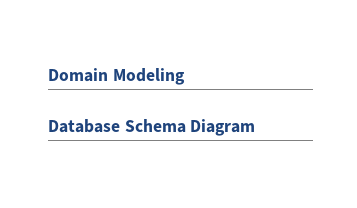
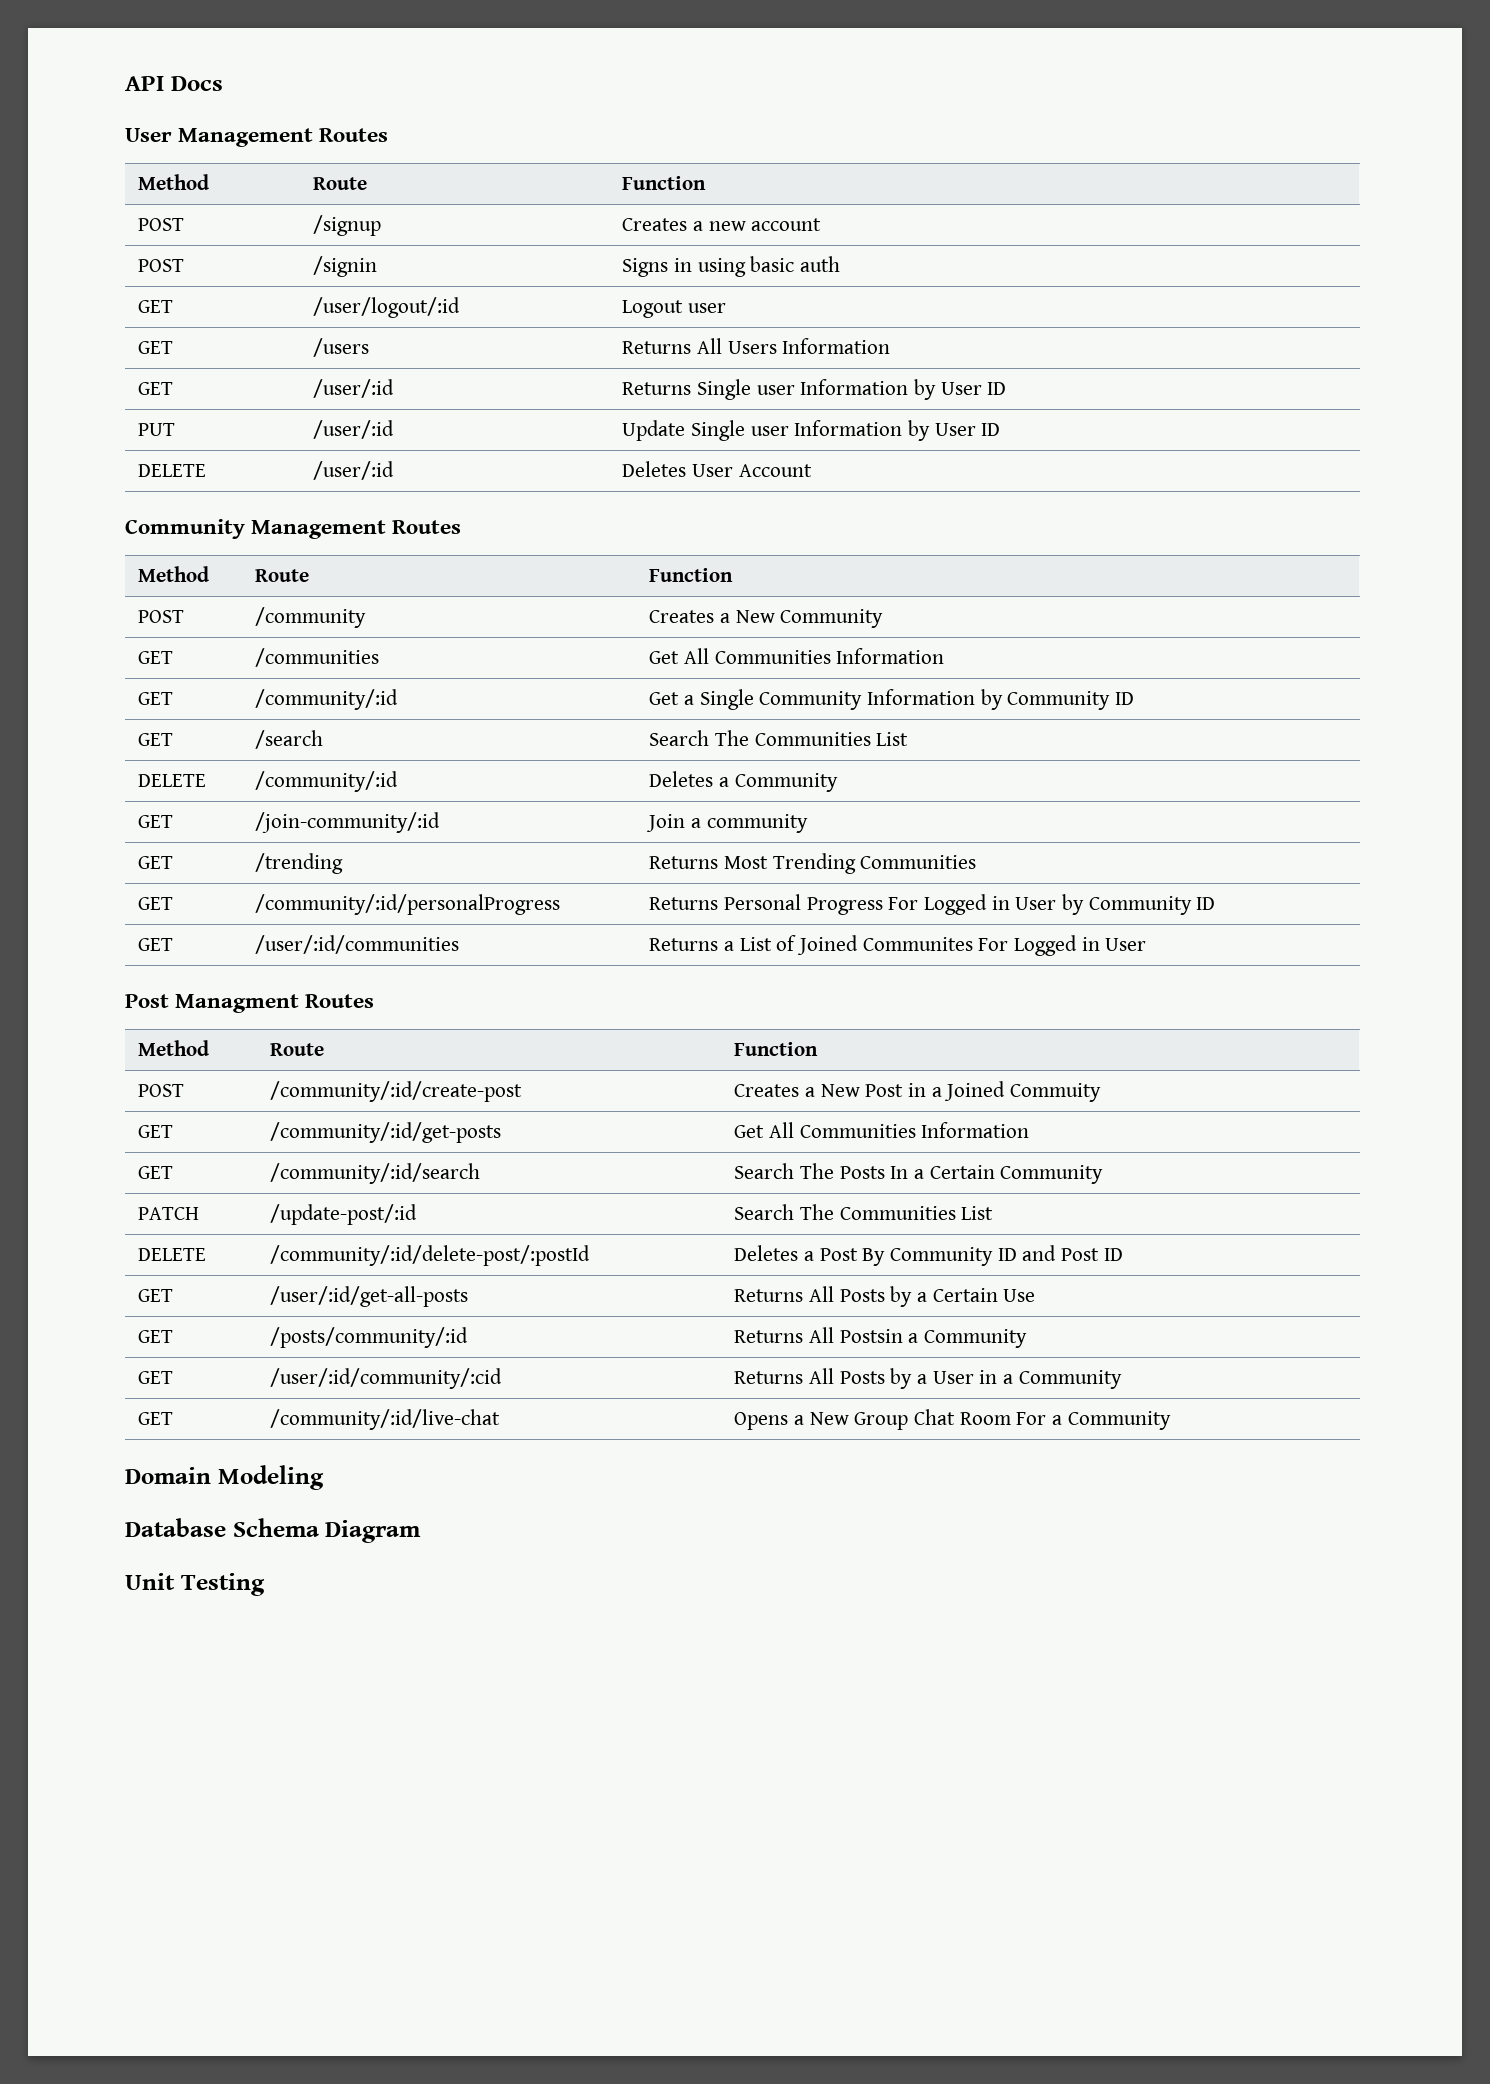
+ API Docs
+ User Management Routes
+ Method | Route | Function
+ POST | /signup | Creates a new account
+ POST | /signin | Signs in using basic auth
+ GET | /user/logout/:id | Logout user
+ GET | /users | Returns All Users Information
+ GET | /user/:id | Returns Single user Information by User ID
+ PUT | /user/:id | Update Single user Information by User ID
+ DELETE | /user/:id | Deletes User Account
+ Community Management Routes
+ Method | Route | Function
+ POST | /community | Creates a New Community
+ GET | /communities | Get All Communities Information
+ GET | /community/:id | Get a Single Community Information by Community ID
+ GET | /search | Search The Communities List
+ DELETE | /community/:id | Deletes a Community
+ GET | /join-community/:id | Join a community
+ GET | /trending | Returns Most Trending Communities
+ GET | /community/:id/personalProgress | Returns Personal Progress For Logged in User by Community ID
+ GET | /user/:id/communities | Returns a List of Joined Communites For Logged in User
+ Post Managment Routes
+ Method | Route | Function
+ POST | /community/:id/create-post | Creates a New Post in a Joined Commuity
+ GET | /community/:id/get-posts | Get All Communities Information
+ GET | /community/:id/search | Search The Posts In a Certain Community
+ PATCH | /update-post/:id | Search The Communities List
+ DELETE | /community/:id/delete-post/:postId | Deletes a Post By Community ID and Post ID
+ GET | /user/:id/get-all-posts | Returns All Posts by a Certain Use
+ GET | /posts/community/:id | Returns All Postsin a Community
+ GET | /user/:id/community/:cid | Returns All Posts by a User in a Community
+ GET | /community/:id/live-chat | Opens a New Group Chat Room For a Community
+ Unit Testing

